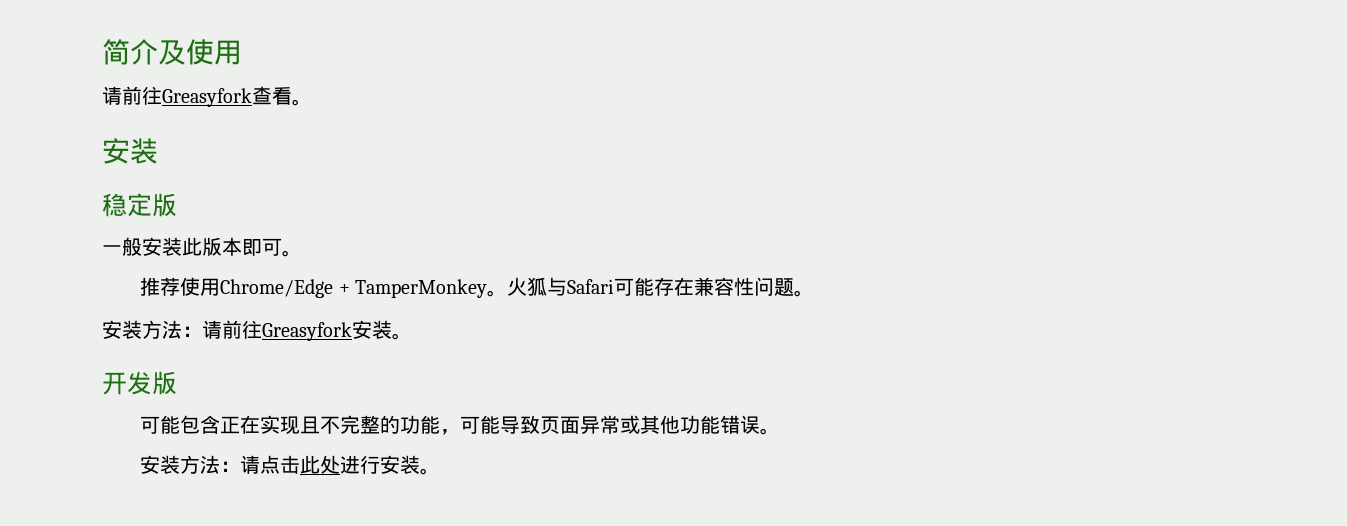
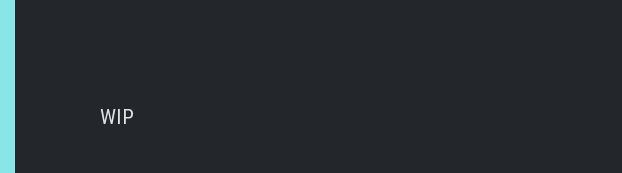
- 简介及使用
- 请前往Greasyfork查看。
- 安装
- 稳定版
- 一般安装此版本即可。
- 推荐使用Chrome/Edge + TamperMonkey。火狐与Safari可能存在兼容性问题。
- 安装方法：请前往Greasyfork安装。
- 开发版
- 可能包含正在实现且不完整的功能，可能导致页面异常或其他功能错误。
- 安装方法：请点击此处进行安装。
+ WIP

